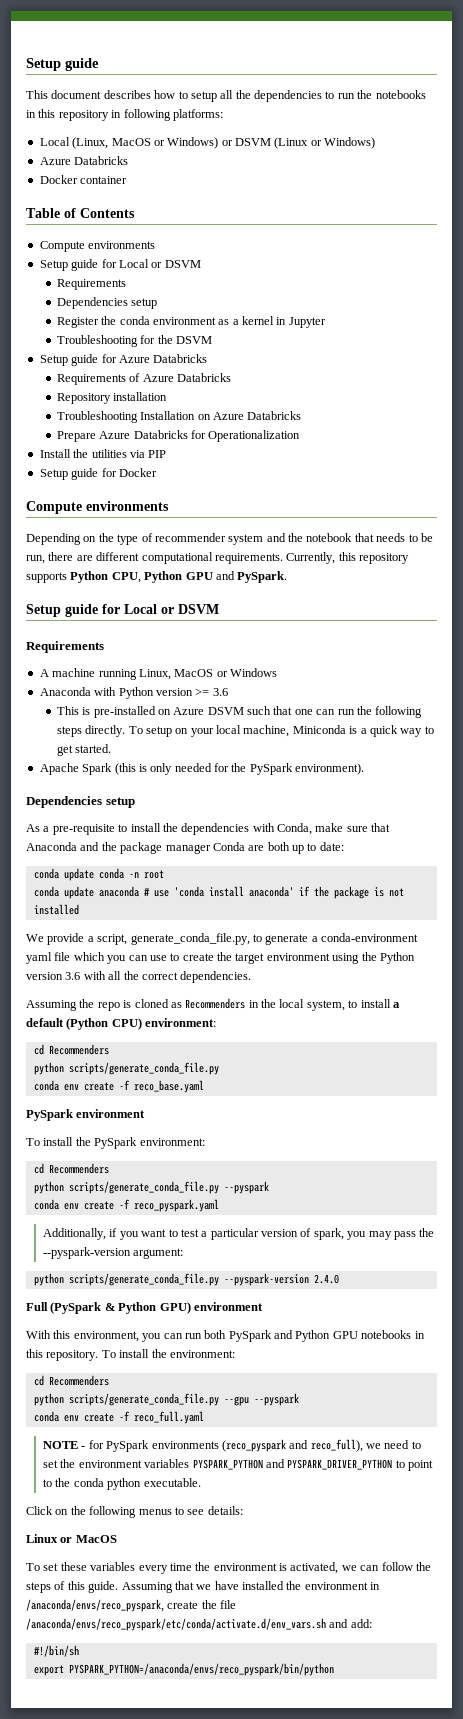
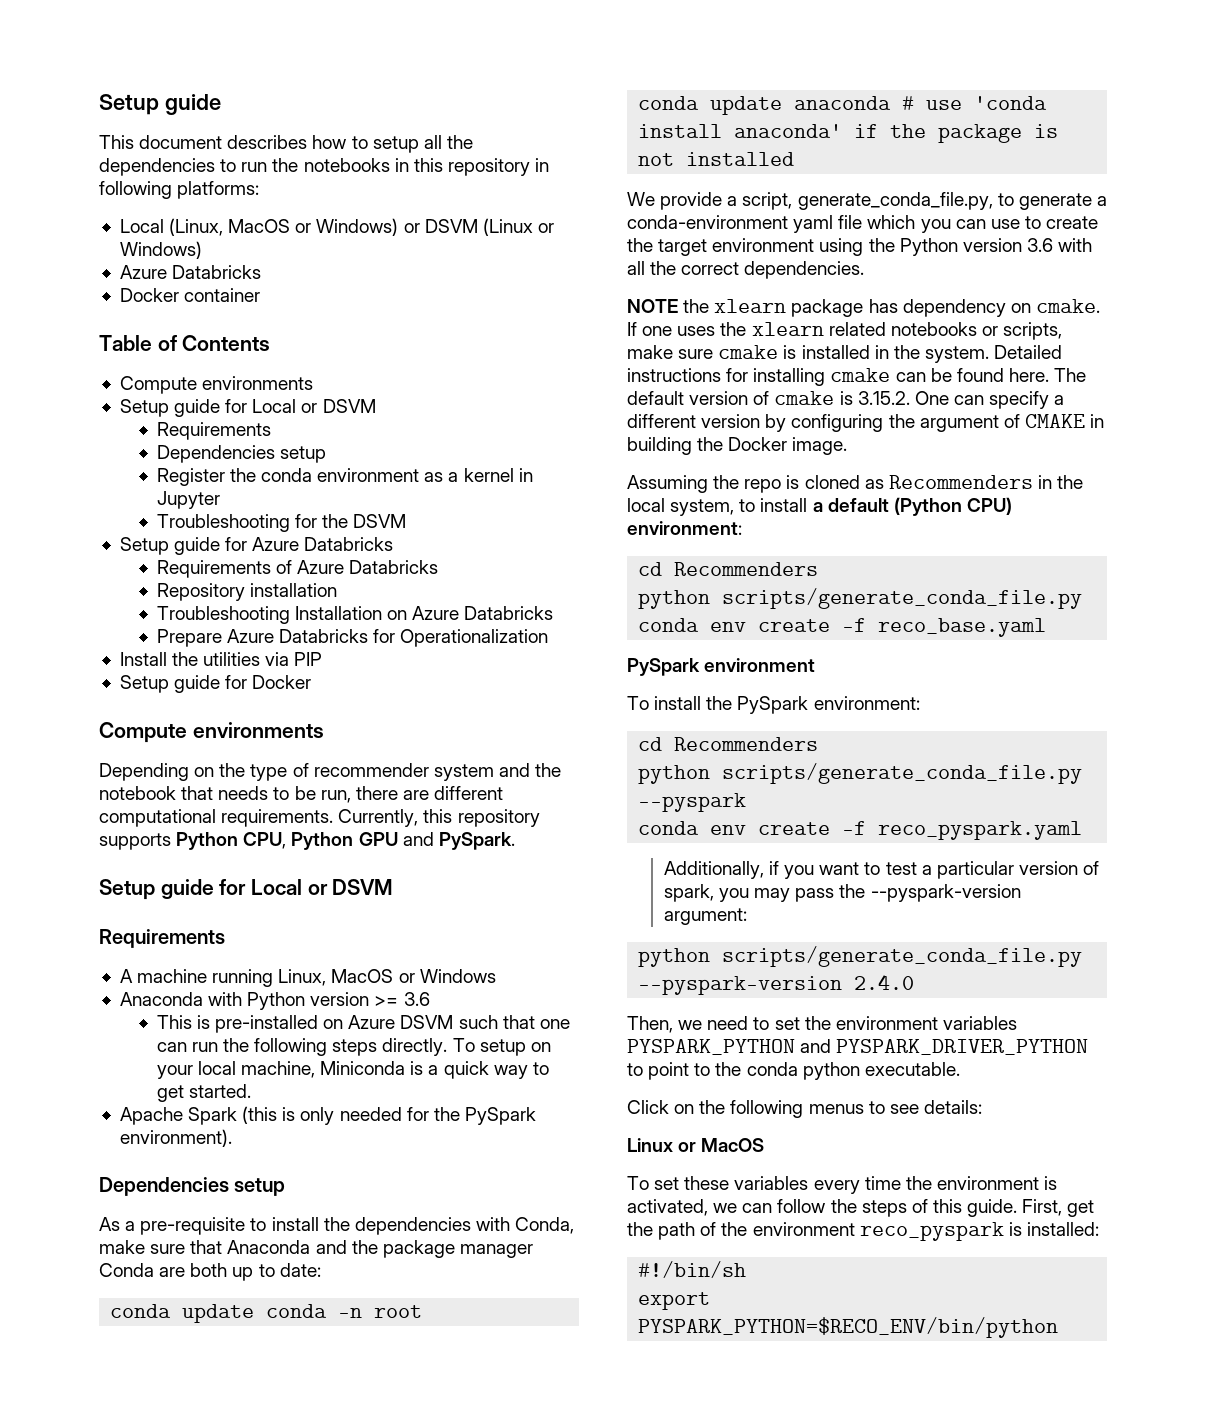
+ NOTE the xlearn package has dependency on cmake. If one uses the xlearn related notebooks or scripts, make sure cmake is installed in the system. Detailed instructions for installing cmake can be found here. The default version of cmake is 3.15.2. One can specify a different version by configuring the argument of CMAKE in building the Docker image.
- Full (PySpark & Python GPU) environment
- With this environment, you can run both PySpark and Python GPU notebooks in this repository. To install the environment:
- cd Recommenders
- python scripts/generate_conda_file.py --gpu --pyspark
- conda env create -f reco_full.yaml
- NOTE - for PySpark environments (reco_pyspark and reco_full), we need to set the environment variables PYSPARK_PYTHON and PYSPARK_DRIVER_PYTHON to point to the conda python executable.
+ Then, we need to set the environment variables PYSPARK_PYTHON and PYSPARK_DRIVER_PYTHON to point to the conda python executable.
- Assuming that we have installed the environment in /anaconda/envs/reco_pyspark, create the file /anaconda/envs/reco_pyspark/etc/conda/activate.d/env_vars.sh and add:
+ First, get the path of the environment reco_pyspark is installed:
- export PYSPARK_PYTHON=/anaconda/envs/reco_pyspark/bin/python
+ export PYSPARK_PYTHON=$RECO_ENV/bin/python

